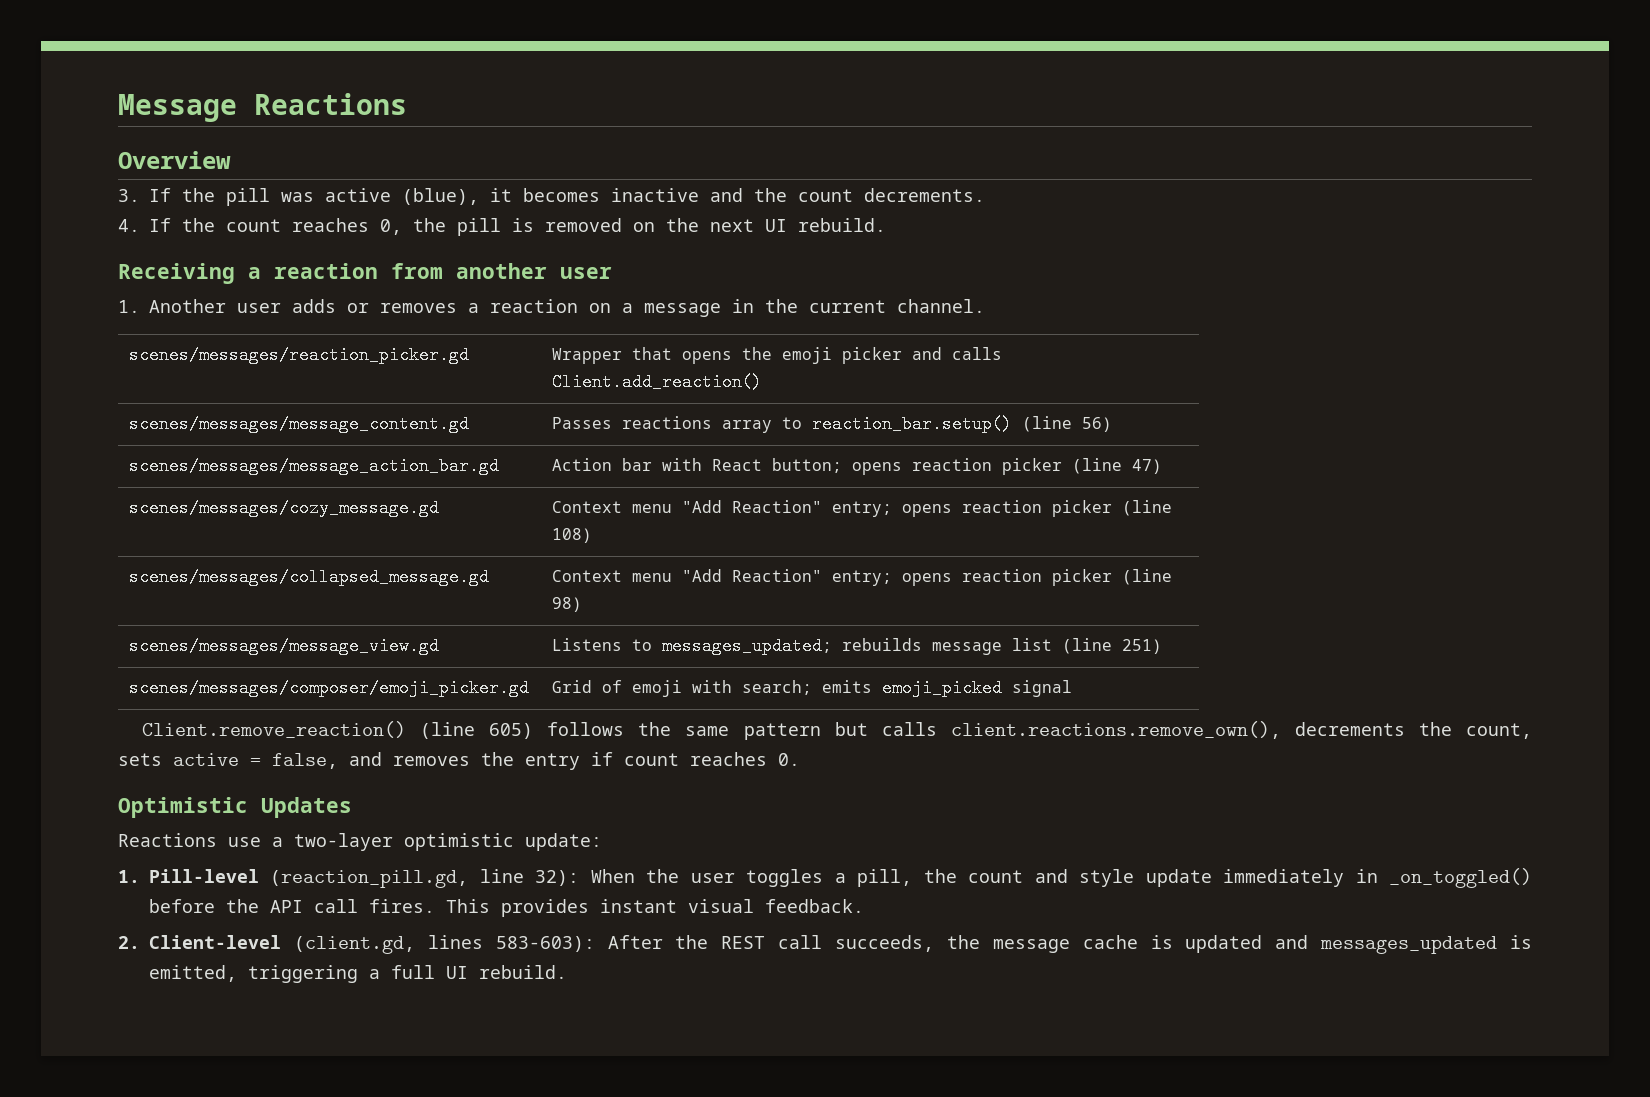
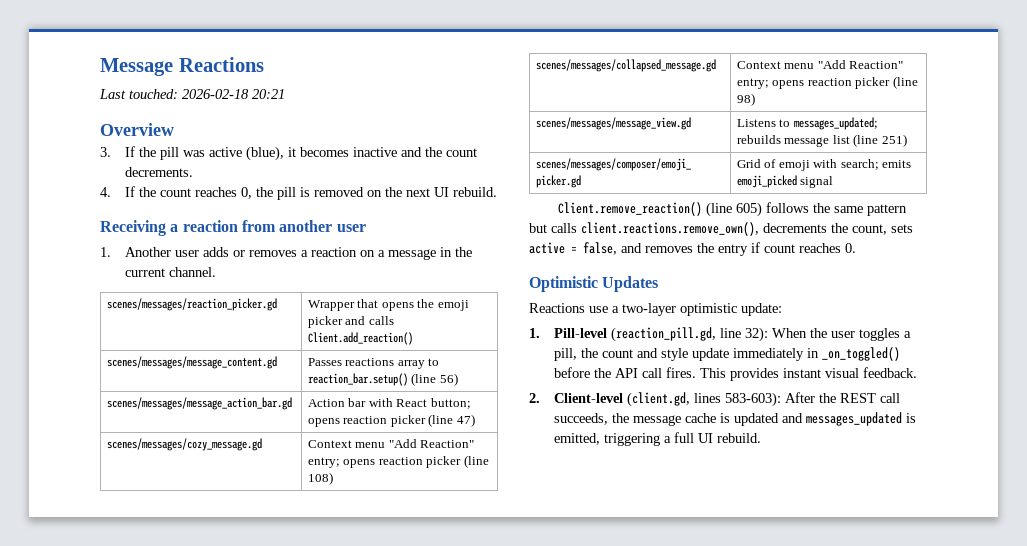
+ Last touched: 2026-02-18 20:21

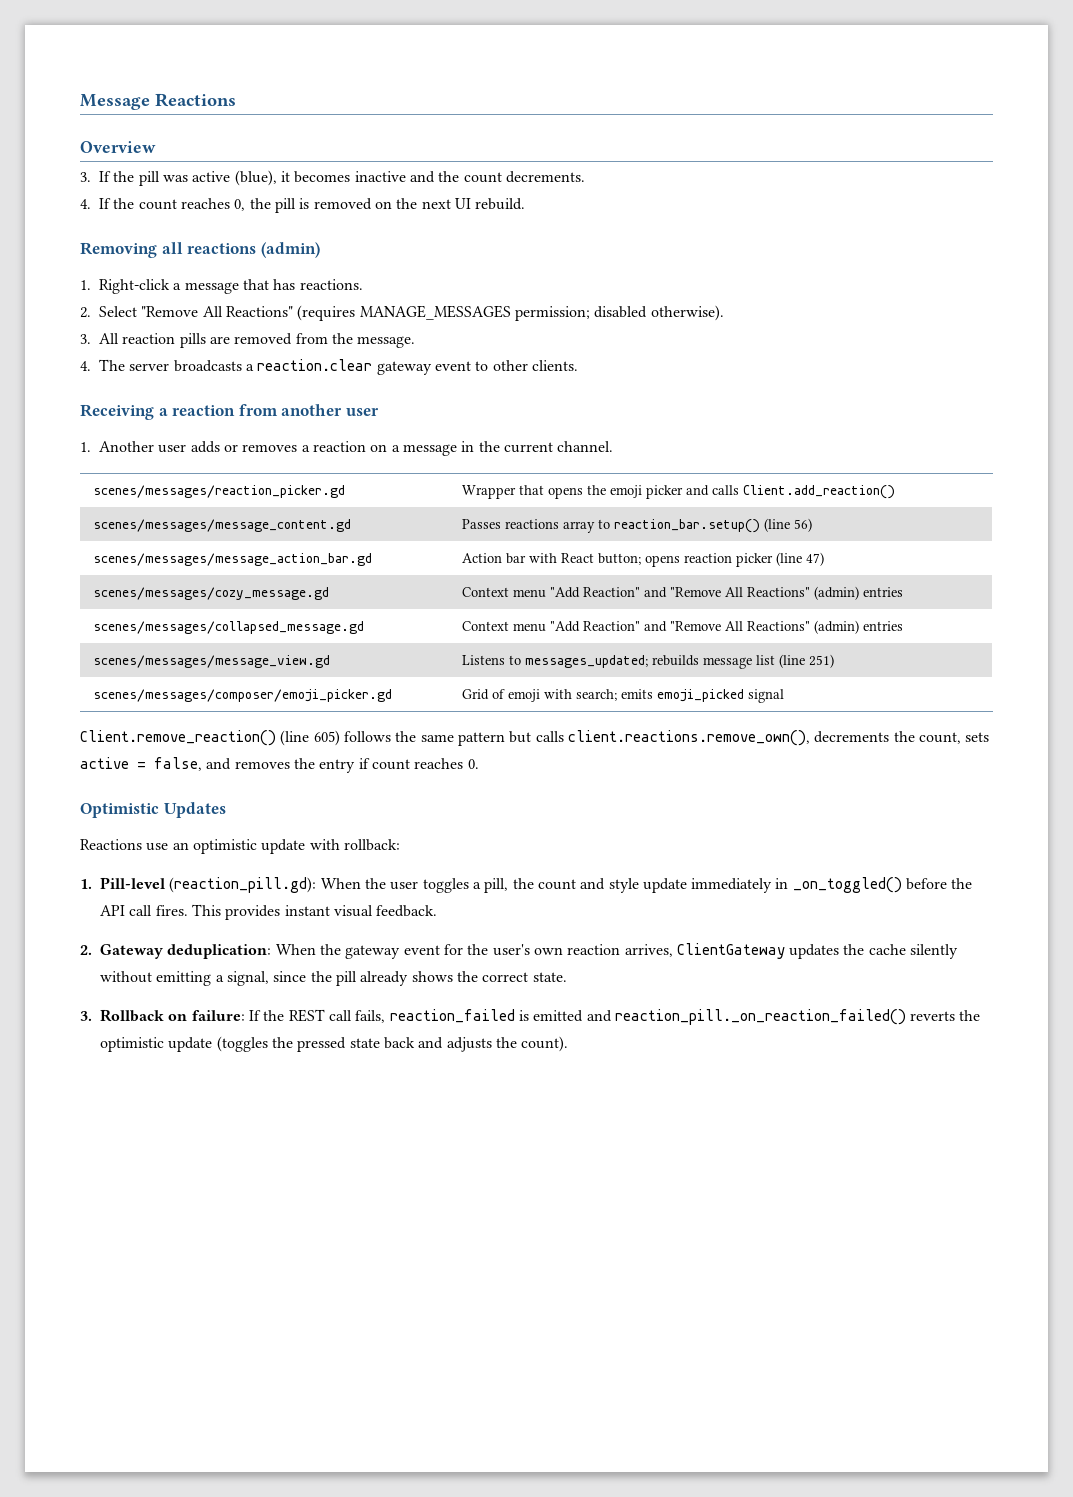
- Last touched: 2026-02-18 20:21
+ Removing all reactions (admin)
+ 1. Right-click a message that has reactions.
+ 2. Select "Remove All Reactions" (requires MANAGE_MESSAGES permission; disabled otherwise).
+ 3. All reaction pills are removed from the message.
+ 4. The server broadcasts a reaction.clear gateway event to other clients.
- scenes/messages/cozy_message.gd | Context menu "Add Reaction" entry; opens reaction picker (line 108)
+ scenes/messages/cozy_message.gd | Context menu "Add Reaction" and "Remove All Reactions" (admin) entries
- scenes/messages/collapsed_message.gd | Context menu "Add Reaction" entry; opens reaction picker (line 98)
+ scenes/messages/collapsed_message.gd | Context menu "Add Reaction" and "Remove All Reactions" (admin) entries
- Reactions use a two-layer optimistic update:
+ Reactions use an optimistic update with rollback:
- 1. Pill-level (reaction_pill.gd, line 32): When the user toggles a pill, the count and style update immediately in _on_toggled() before the API call fires.
+ 1. Pill-level (reaction_pill.gd): When the user toggles a pill, the count and style update immediately in _on_toggled() before the API call fires.
- 2. Client-level (client.gd, lines 583-603): After the REST call succeeds, the message cache is updated and messages_updated is emitted, triggering a full UI rebuild.
+ 2. Gateway deduplication: When the gateway event for the user's own reaction arrives, ClientGateway updates the cache silently without emitting a signal, since the pill already shows the correct state.
+ 3. Rollback on failure: If the REST call fails, reaction_failed is emitted and reaction_pill._on_reaction_failed() reverts the optimistic update (toggles the pressed state back and adjusts the count).

